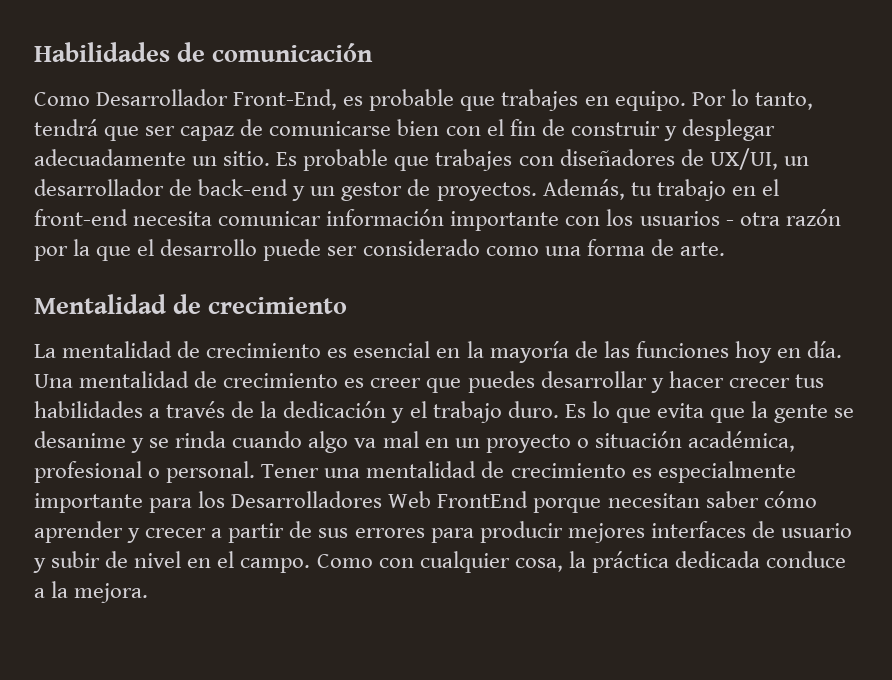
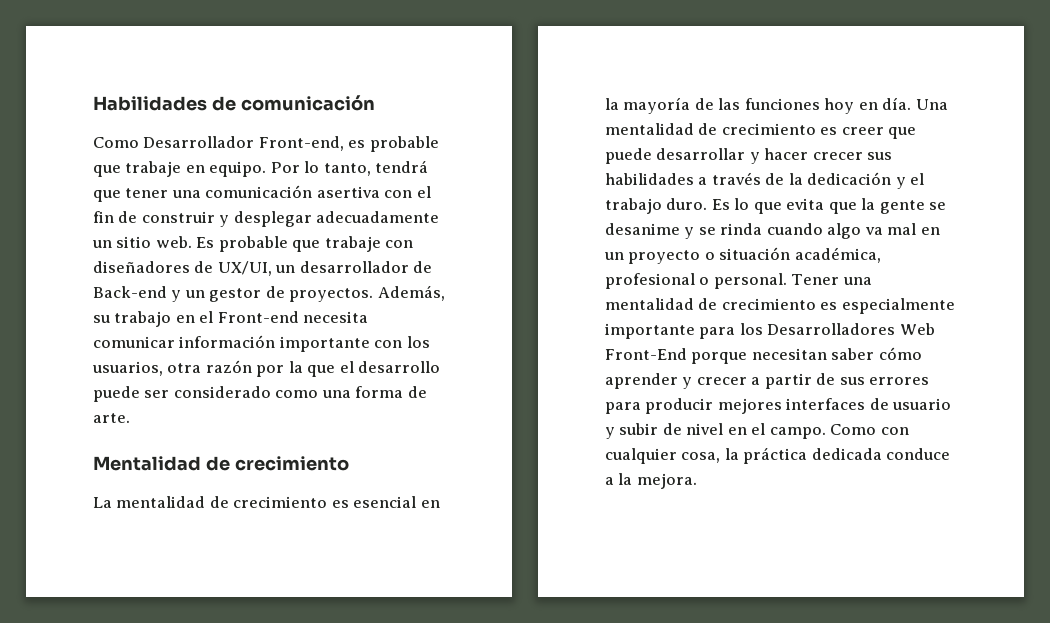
- Como Desarrollador Front-End, es probable que trabajes en equipo.
+ Como Desarrollador Front-end, es probable que trabaje en equipo.
- Por lo tanto, tendrá que ser capaz de comunicarse bien con el fin de construir y desplegar adecuadamente un sitio.
+ Por lo tanto, tendrá que tener una comunicación asertiva con el fin de construir y desplegar adecuadamente un sitio web.
- Es probable que trabajes con diseñadores de UX/UI, un desarrollador de back-end y un gestor de proyectos.
+ Es probable que trabaje con diseñadores de UX/UI, un desarrollador de Back-end y un gestor de proyectos.
- Además, tu trabajo en el front-end necesita comunicar información importante con los usuarios - otra razón por la que el desarrollo puede ser considerado como una forma de arte.
+ Además, su trabajo en el Front-end necesita comunicar información importante con los usuarios, otra razón por la que el desarrollo puede ser considerado como una forma de arte.
- Una mentalidad de crecimiento es creer que puedes desarrollar y hacer crecer tus habilidades a través de la dedicación y el trabajo duro.
+ Una mentalidad de crecimiento es creer que puede desarrollar y hacer crecer sus habilidades a través de la dedicación y el trabajo duro.
- Tener una mentalidad de crecimiento es especialmente importante para los Desarrolladores Web FrontEnd porque necesitan saber cómo aprender y crecer a partir de sus errores para producir mejores interfaces de usuario y subir de nivel en el campo.
+ Tener una mentalidad de crecimiento es especialmente importante para los Desarrolladores Web Front-End porque necesitan saber cómo aprender y crecer a partir de sus errores para producir mejores interfaces de usuario y subir de nivel en el campo.

